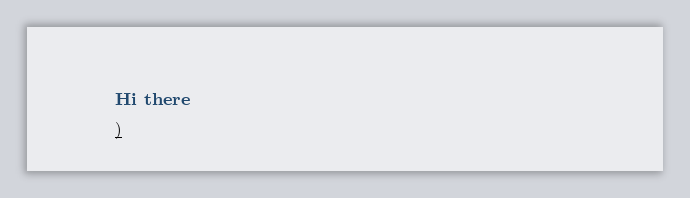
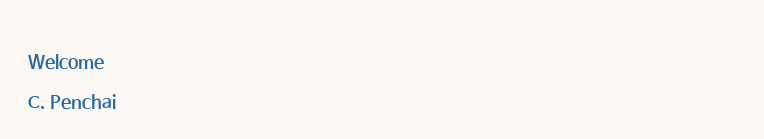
- Hi there
- )
+ Welcome
+ C. Penchai

